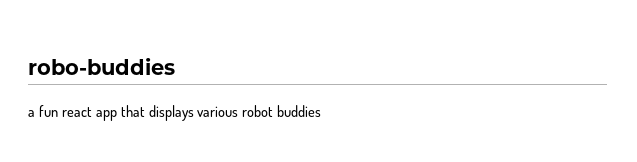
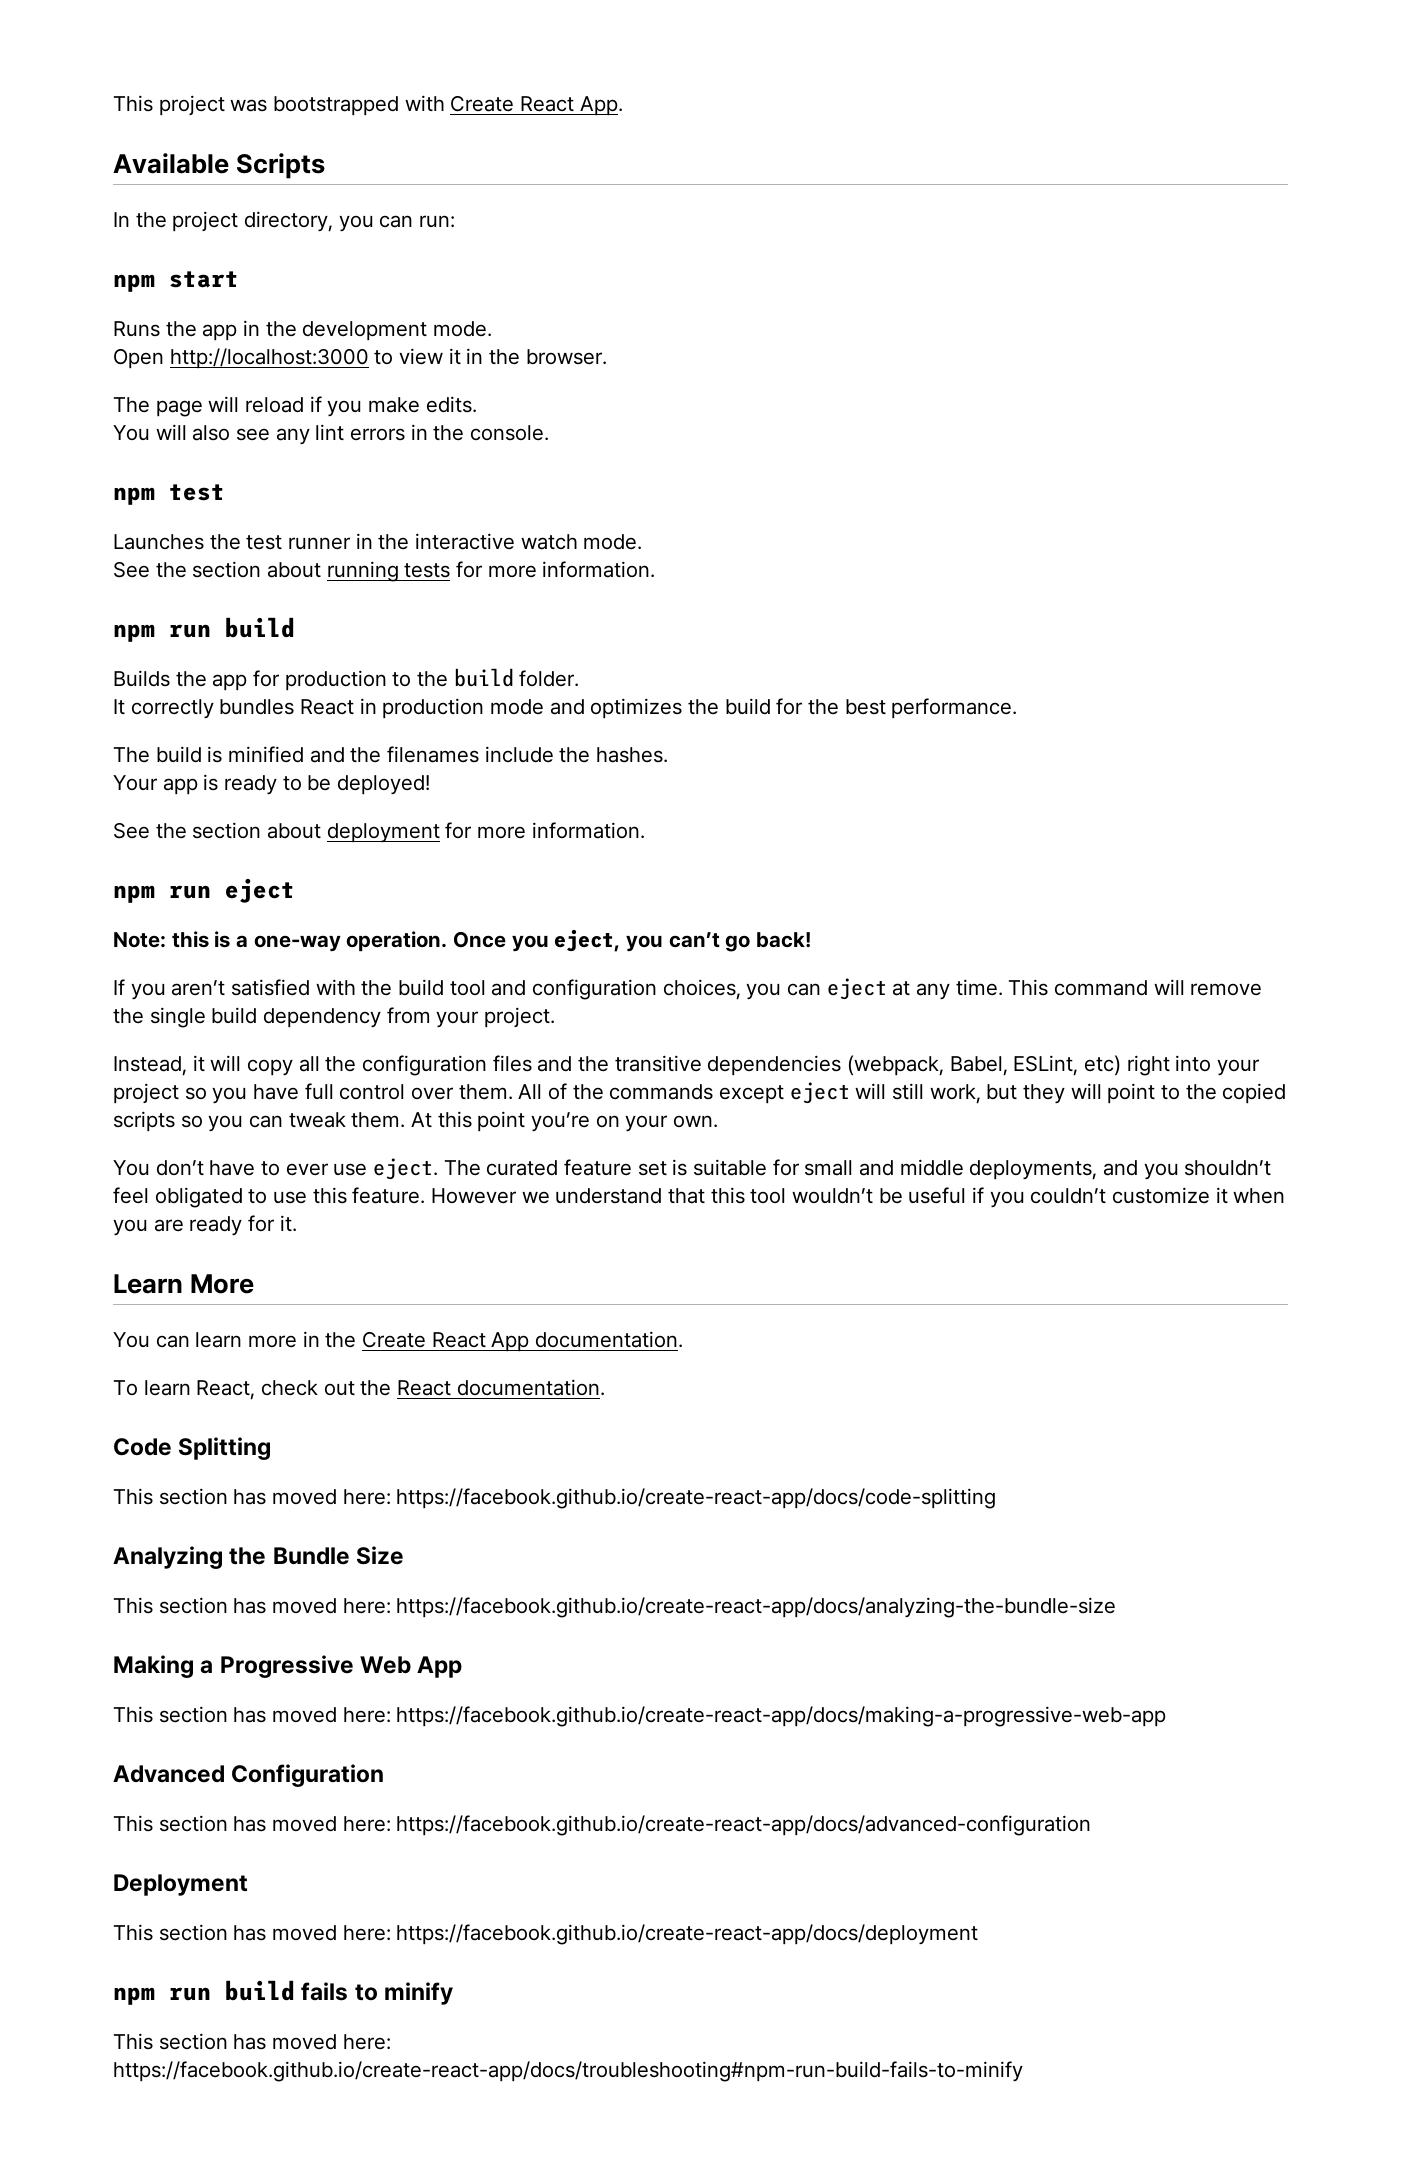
- robo-buddies
- a fun react app that displays various robot buddies
+ This project was bootstrapped with Create React App.
+ Available Scripts
+ In the project directory, you can run:
+ npm start
+ Runs the app in the development mode.
+ Open http://localhost:3000 to view it in the browser.
+ The page will reload if you make edits.
+ You will also see any lint errors in the console.
+ npm test
+ Launches the test runner in the interactive watch mode.
+ See the section about running tests for more information.
+ npm run build
+ Builds the app for production to the build folder.
+ It correctly bundles React in production mode and optimizes the build for the best performance.
+ The build is minified and the filenames include the hashes.
+ Your app is ready to be deployed!
+ See the section about deployment for more information.
+ npm run eject
+ Note: this is a one-way operation. Once you eject, you can’t go back!
+ If you aren’t satisfied with the build tool and configuration choices, you can eject at any time. This command will remove the single build dependency from your project.
+ Instead, it will copy all the configuration files and the transitive dependencies (webpack, Babel, ESLint, etc) right into your project so you have full control over them. All of the commands except eject will still work, but they will point to the copied scripts so you can tweak them. At this point you’re on your own.
+ You don’t have to ever use eject. The curated feature set is suitable for small and middle deployments, and you shouldn’t feel obligated to use this feature. However we understand that this tool wouldn’t be useful if you couldn’t customize it when you are ready for it.
+ Learn More
+ You can learn more in the Create React App documentation.
+ To learn React, check out the React documentation.
+ Code Splitting
+ This section has moved here: https://facebook.github.io/create-react-app/docs/code-splitting
+ Analyzing the Bundle Size
+ This section has moved here: https://facebook.github.io/create-react-app/docs/analyzing-the-bundle-size
+ Making a Progressive Web App
+ This section has moved here: https://facebook.github.io/create-react-app/docs/making-a-progressive-web-app
+ Advanced Configuration
+ This section has moved here: https://facebook.github.io/create-react-app/docs/advanced-configuration
+ Deployment
+ This section has moved here: https://facebook.github.io/create-react-app/docs/deployment
+ npm run build fails to minify
+ This section has moved here: https://facebook.github.io/create-react-app/docs/troubleshooting#npm-run-build-fails-to-minify

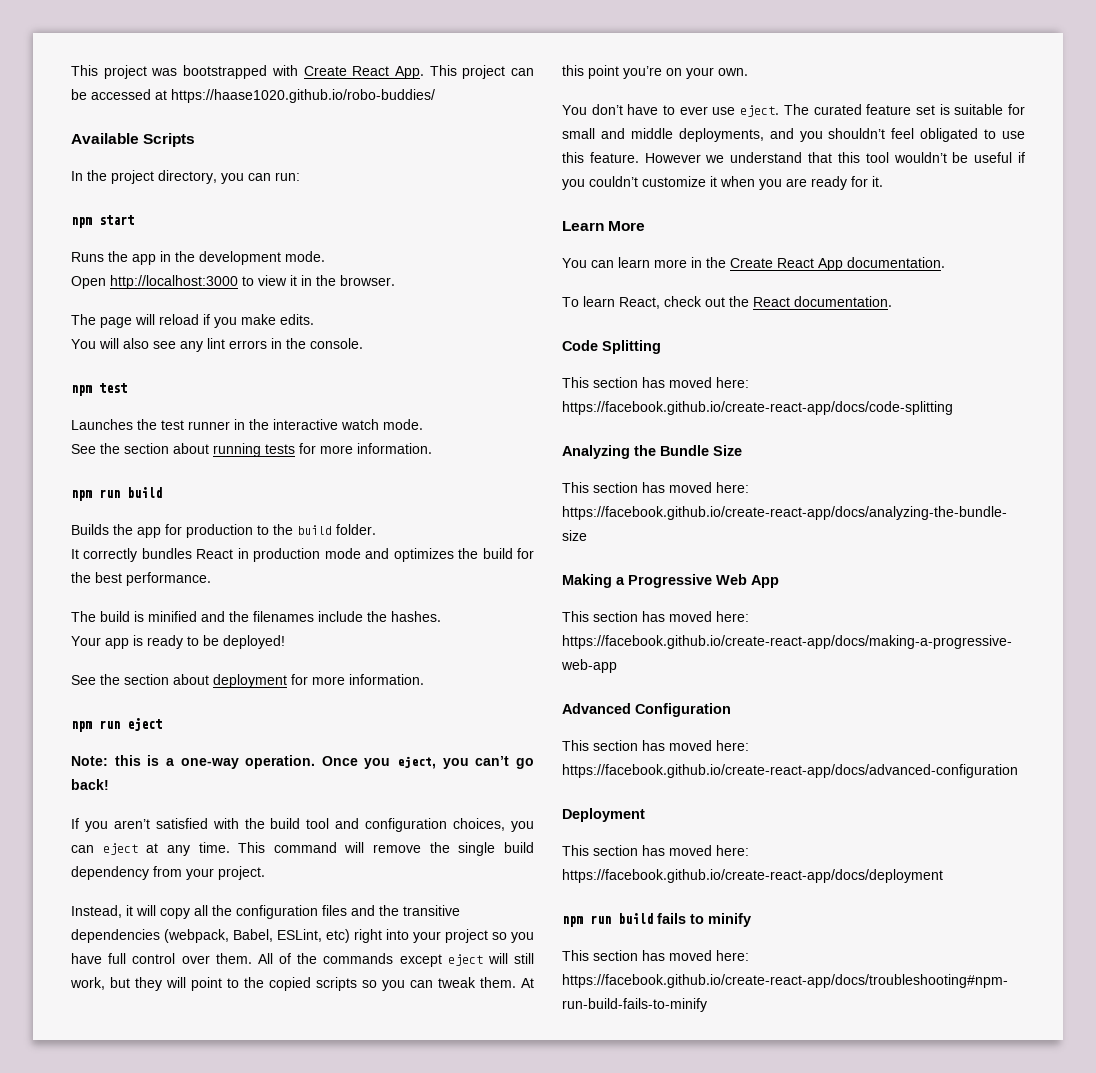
- This project was bootstrapped with Create React App.
+ This project was bootstrapped with Create React App. This project can be accessed at https://haase1020.github.io/robo-buddies/

